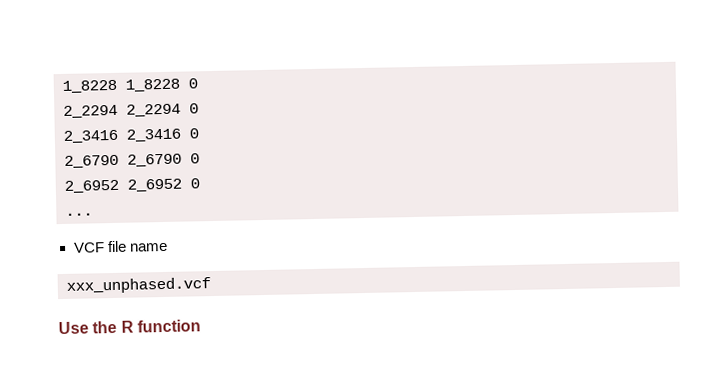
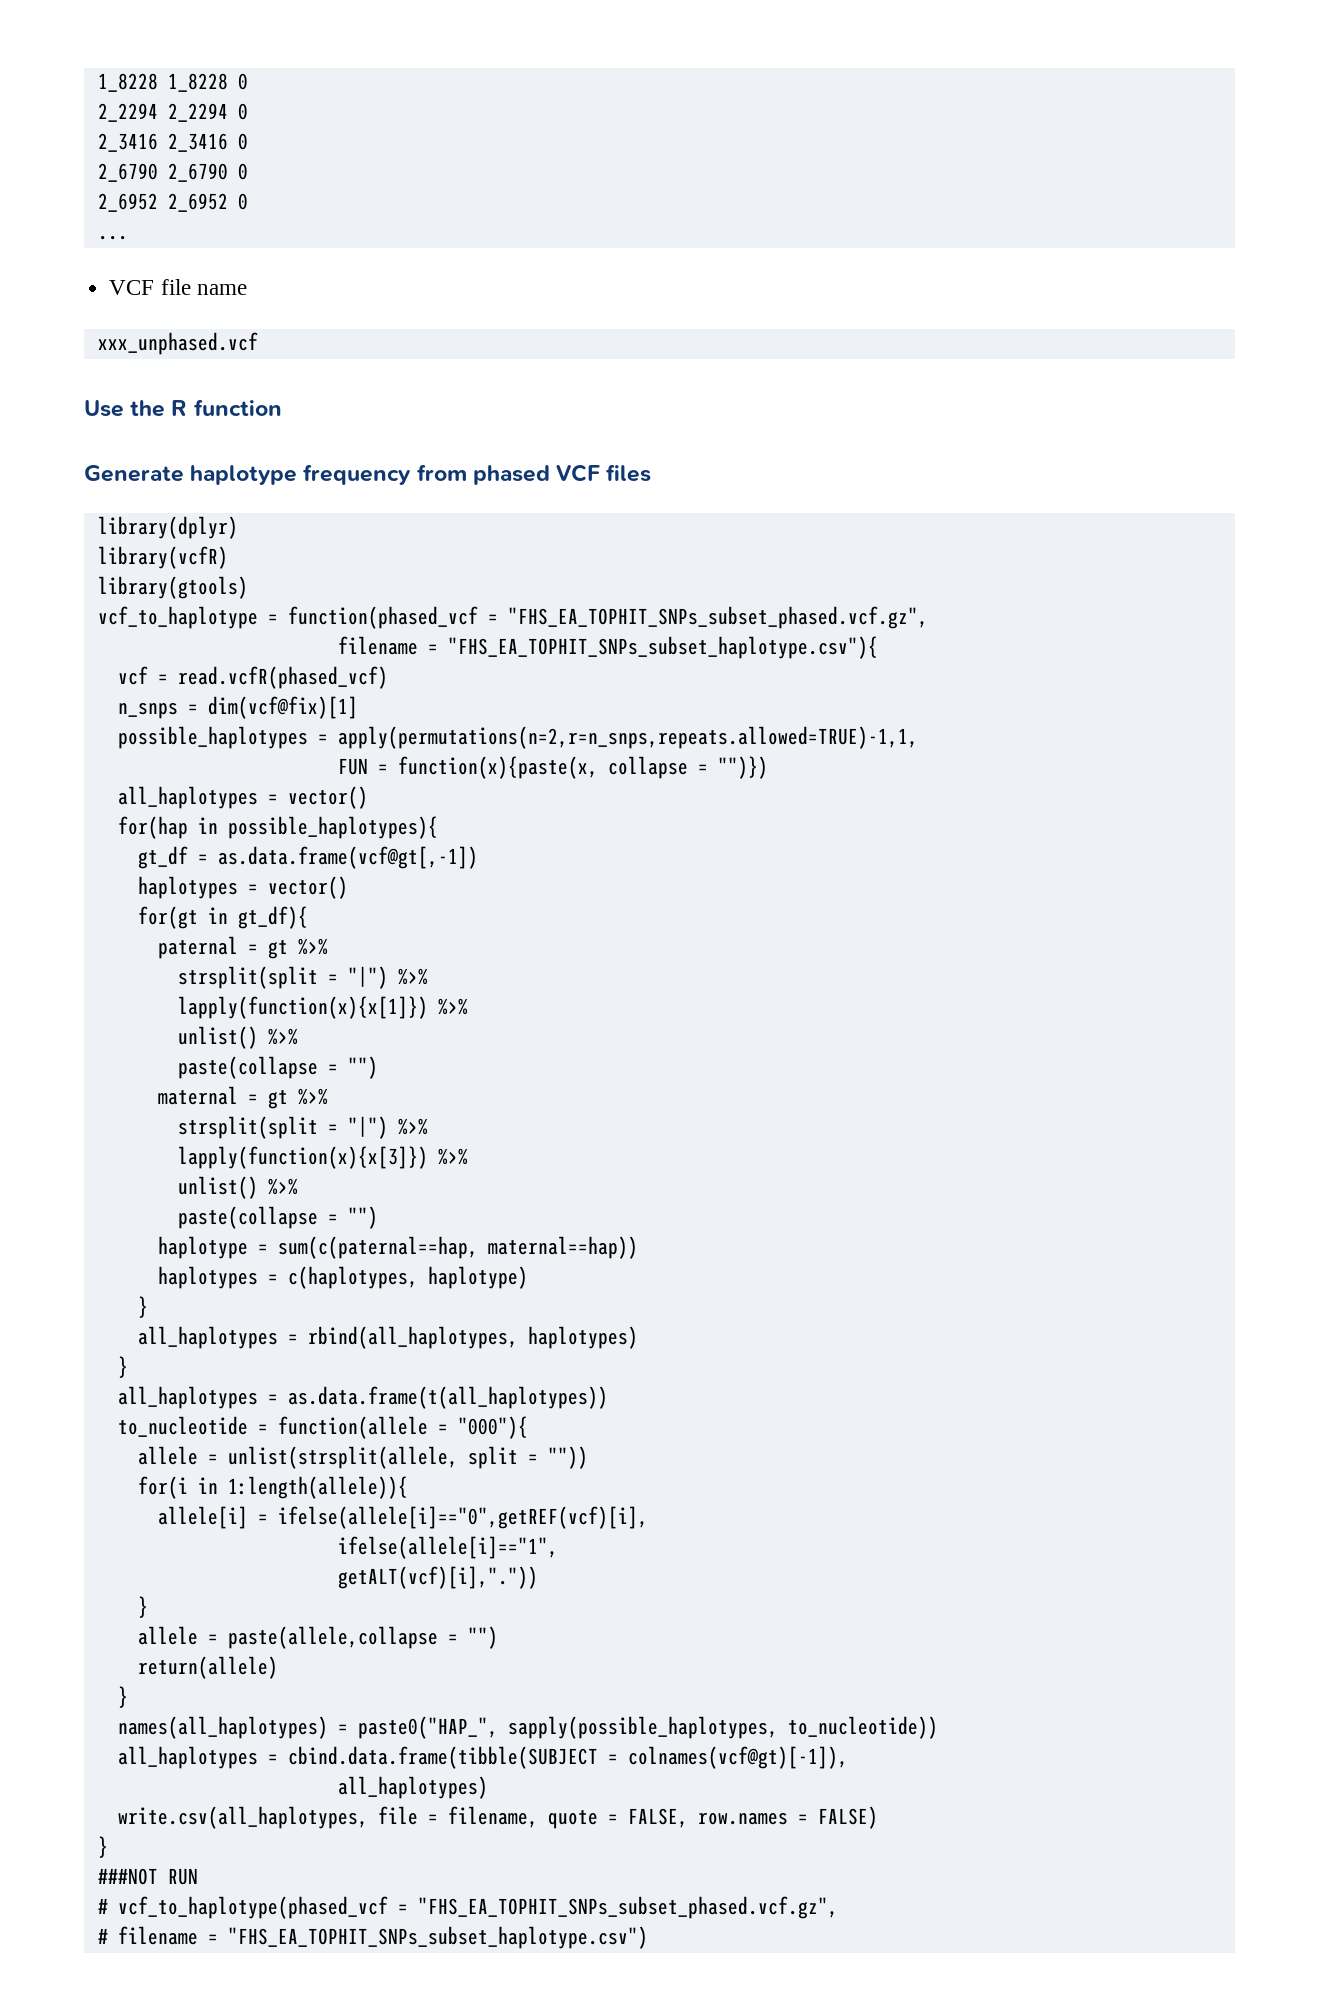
+ Generate haplotype frequency from phased VCF files
+ library(dplyr)
+ library(vcfR)
+ library(gtools)
+ vcf_to_haplotype = function(phased_vcf = "FHS_EA_TOPHIT_SNPs_subset_phased.vcf.gz",
+ filename = "FHS_EA_TOPHIT_SNPs_subset_haplotype.csv"){
+ vcf = read.vcfR(phased_vcf)
+ n_snps = dim(vcf@fix)[1]
+ possible_haplotypes = apply(permutations(n=2,r=n_snps,repeats.allowed=TRUE)-1,1,
+ FUN = function(x){paste(x, collapse = "")})
+ all_haplotypes = vector()
+ for(hap in possible_haplotypes){
+ gt_df = as.data.frame(vcf@gt[,-1])
+ haplotypes = vector()
+ for(gt in gt_df){
+ paternal = gt %>%
+ strsplit(split = "|") %>%
+ lapply(function(x){x[1]}) %>%
+ unlist() %>%
+ paste(collapse = "")
+ maternal = gt %>%
+ strsplit(split = "|") %>%
+ lapply(function(x){x[3]}) %>%
+ unlist() %>%
+ paste(collapse = "")
+ haplotype = sum(c(paternal==hap, maternal==hap))
+ haplotypes = c(haplotypes, haplotype)
+ }
+ all_haplotypes = rbind(all_haplotypes, haplotypes)
+ }
+ all_haplotypes = as.data.frame(t(all_haplotypes))
+ to_nucleotide = function(allele = "000"){
+ allele = unlist(strsplit(allele, split = ""))
+ for(i in 1:length(allele)){
+ allele[i] = ifelse(allele[i]=="0",getREF(vcf)[i],
+ ifelse(allele[i]=="1",
+ getALT(vcf)[i],"."))
+ }
+ allele = paste(allele,collapse = "")
+ return(allele)
+ }
+ names(all_haplotypes) = paste0("HAP_", sapply(possible_haplotypes, to_nucleotide))
+ all_haplotypes = cbind.data.frame(tibble(SUBJECT = colnames(vcf@gt)[-1]),
+ all_haplotypes)
+ write.csv(all_haplotypes, file = filename, quote = FALSE, row.names = FALSE)
+ }
+ ###NOT RUN
+ # vcf_to_haplotype(phased_vcf = "FHS_EA_TOPHIT_SNPs_subset_phased.vcf.gz",
+ # filename = "FHS_EA_TOPHIT_SNPs_subset_haplotype.csv")

